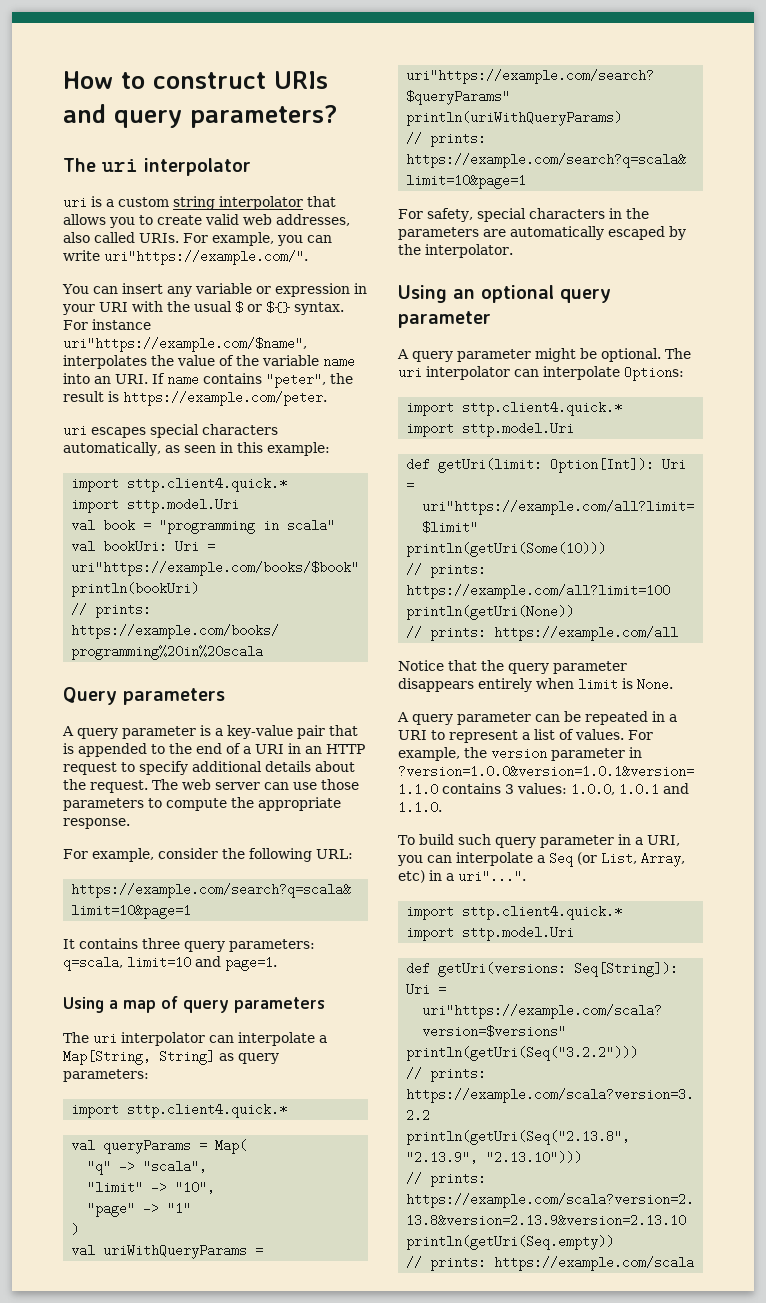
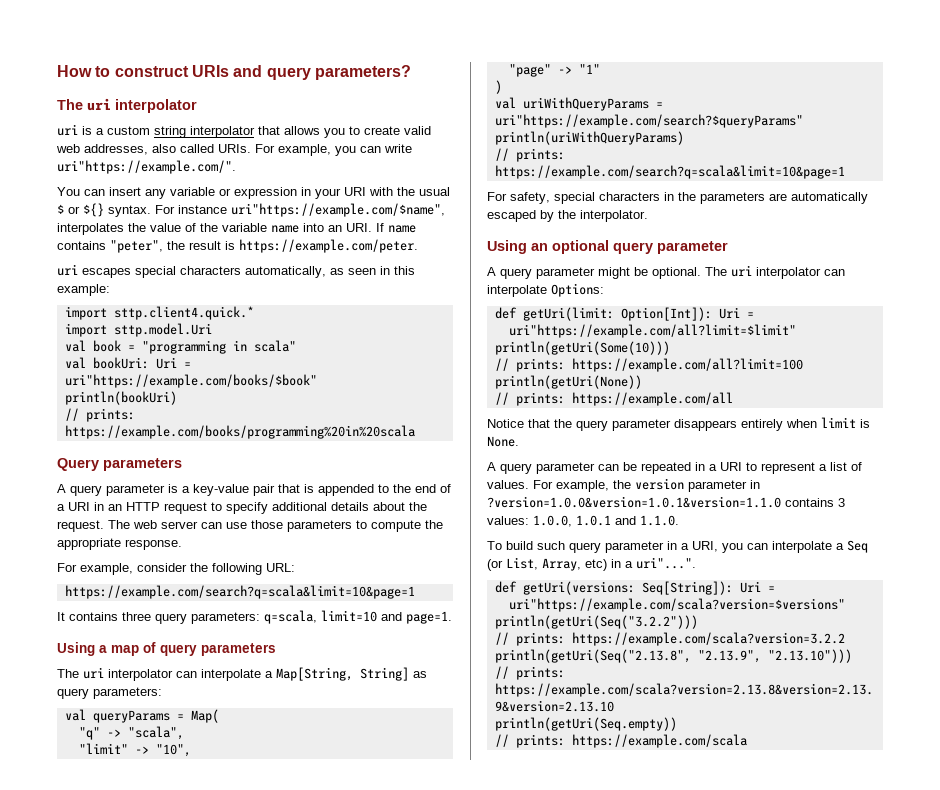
  The uri interpolator can interpolate a Map[String, String] as query parameters:
- import sttp.client4.quick.*
  The uri interpolator can interpolate Options:
- import sttp.client4.quick.*
- import sttp.model.Uri
  To build such query parameter in a URI, you can interpolate a Seq (or List, Array, etc) in a uri"...".
- import sttp.client4.quick.*
- import sttp.model.Uri

